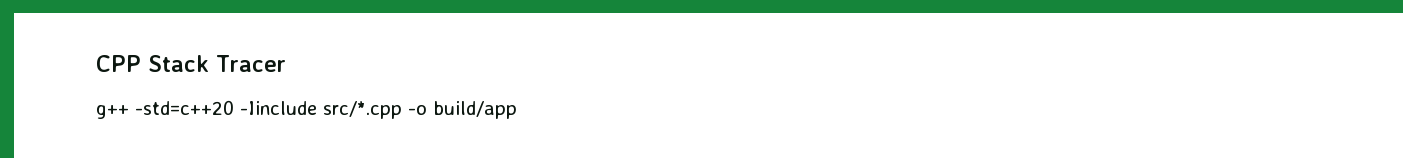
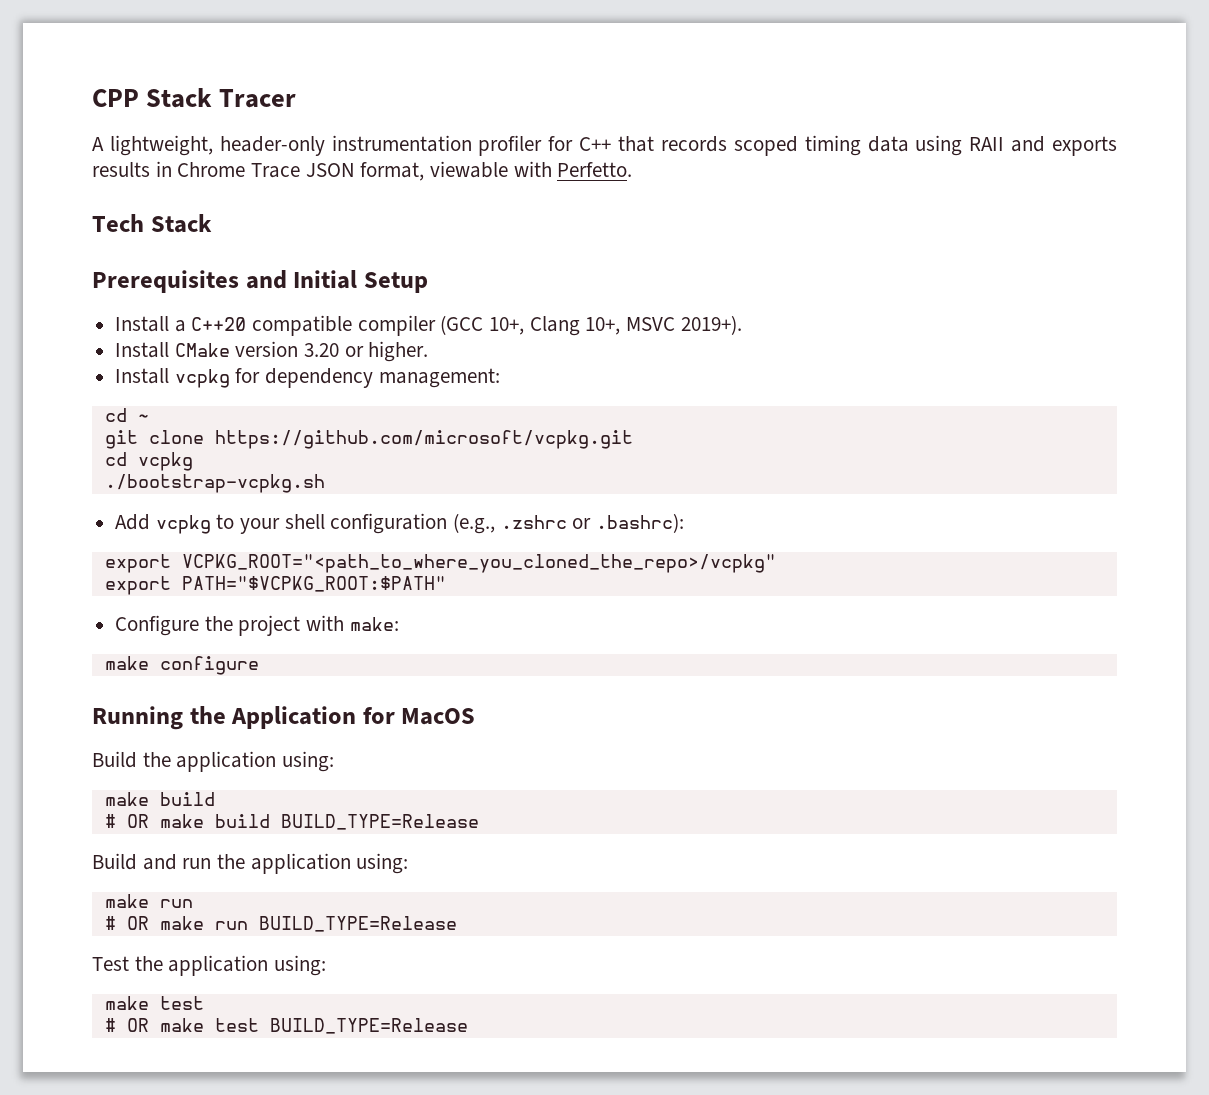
- g++ -std=c++20 -Iinclude src/*.cpp -o build/app
+ A lightweight, header-only instrumentation profiler for C++ that records scoped timing data using RAII and exports results in Chrome Trace JSON format, viewable with Perfetto.
+ Tech Stack
+ Prerequisites and Initial Setup
+ Install a C++20 compatible compiler (GCC 10+, Clang 10+, MSVC 2019+).
+ Install CMake version 3.20 or higher.
+ Install vcpkg for dependency management:
+ cd ~
+ git clone https://github.com/microsoft/vcpkg.git
+ cd vcpkg
+ ./bootstrap-vcpkg.sh
+ Add vcpkg to your shell configuration (e.g., .zshrc or .bashrc):
+ export VCPKG_ROOT="<path_to_where_you_cloned_the_repo>/vcpkg"
+ export PATH="$VCPKG_ROOT:$PATH"
+ Configure the project with make:
+ make configure
+ Running the Application for MacOS
+ Build the application using:
+ make build
+ # OR make build BUILD_TYPE=Release
+ Build and run the application using:
+ make run
+ # OR make run BUILD_TYPE=Release
+ Test the application using:
+ make test
+ # OR make test BUILD_TYPE=Release

